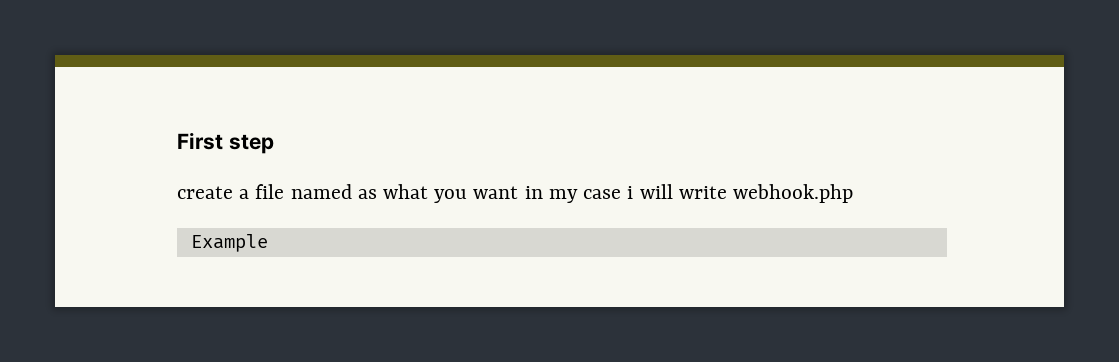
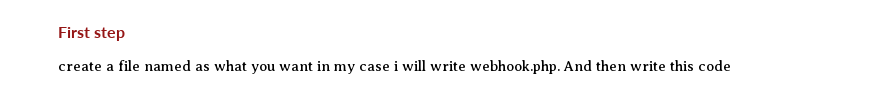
- create a file named as what you want in my case i will write webhook.php
- Example
+ create a file named as what you want in my case i will write webhook.php. And then write this code

